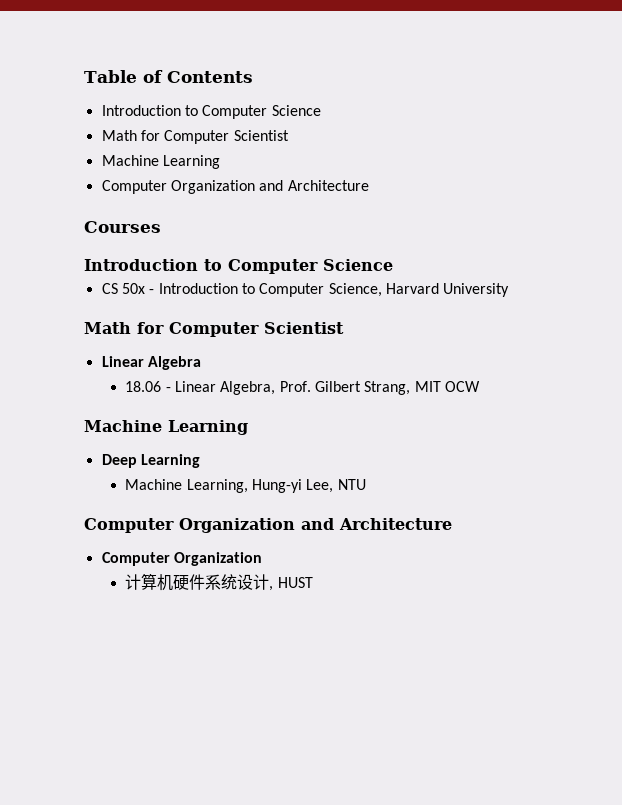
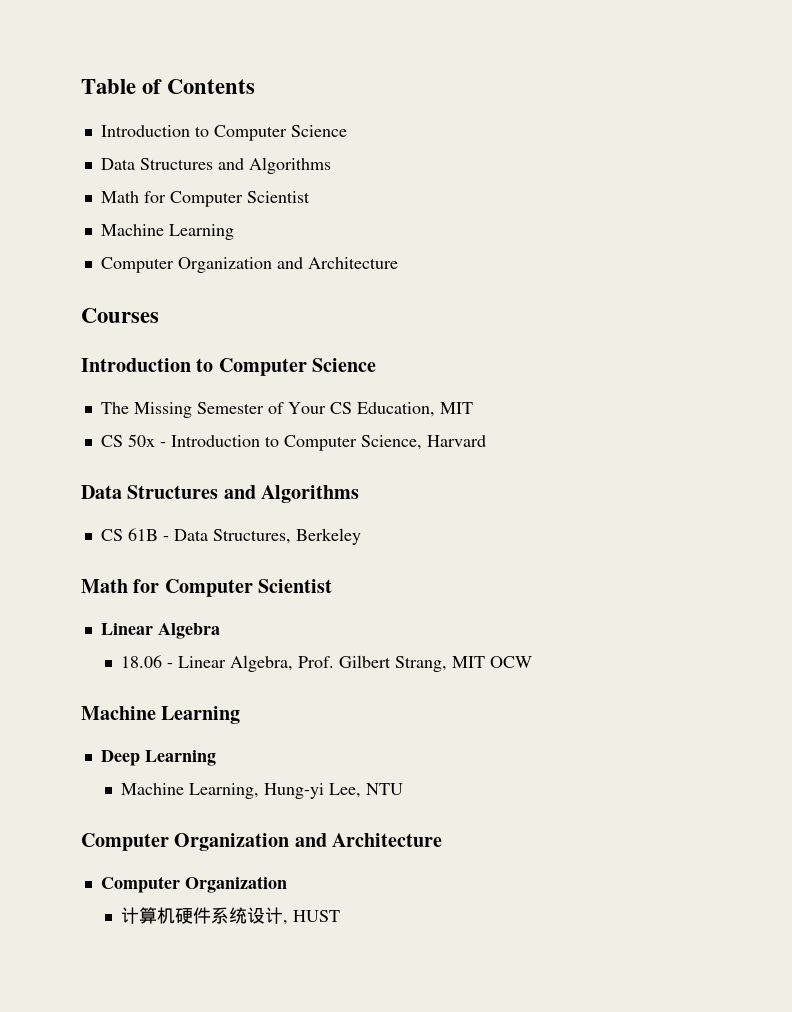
  Table of Contents
  Introduction to Computer Science
+ Data Structures and Algorithms
+ The Missing Semester of Your CS Education, MIT
- CS 50x - Introduction to Computer Science, Harvard University
+ CS 50x - Introduction to Computer Science, Harvard
+ Data Structures and Algorithms
+ CS 61B - Data Structures, Berkeley

